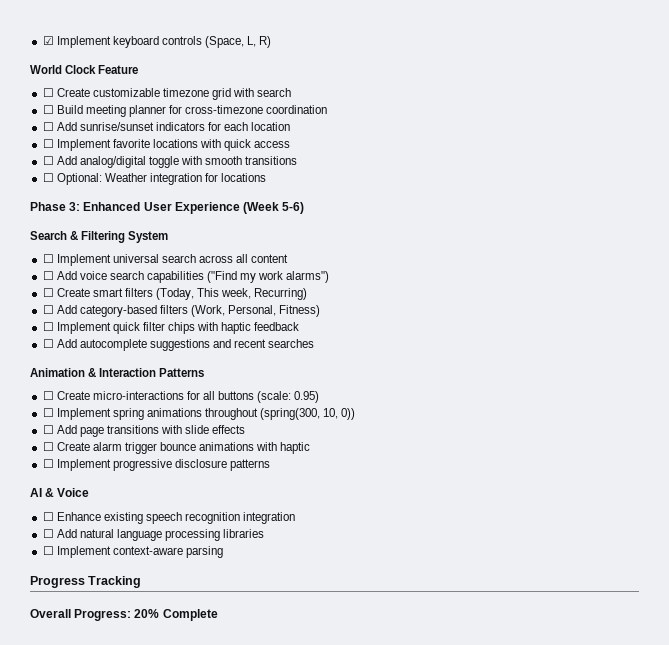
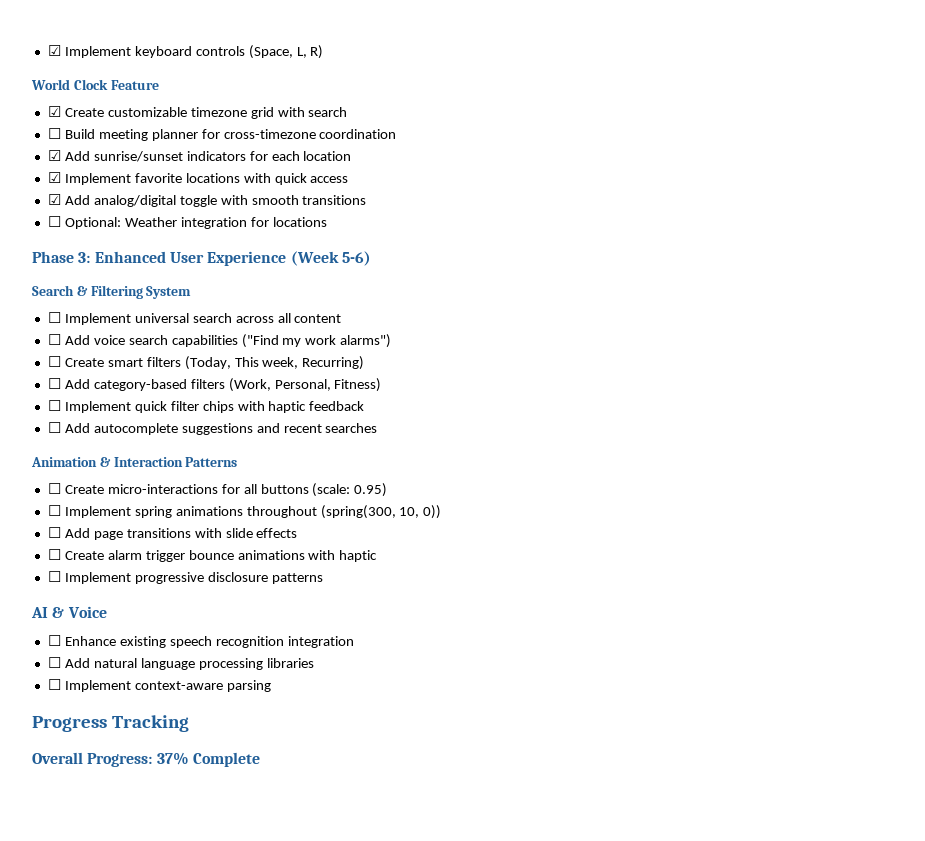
- ☐ Create customizable timezone grid with search
+ ☑ Create customizable timezone grid with search
- ☐ Add sunrise/sunset indicators for each location
+ ☑ Add sunrise/sunset indicators for each location
- ☐ Implement favorite locations with quick access
+ ☑ Implement favorite locations with quick access
- ☐ Add analog/digital toggle with smooth transitions
+ ☑ Add analog/digital toggle with smooth transitions
- Overall Progress: 20% Complete
+ Overall Progress: 37% Complete

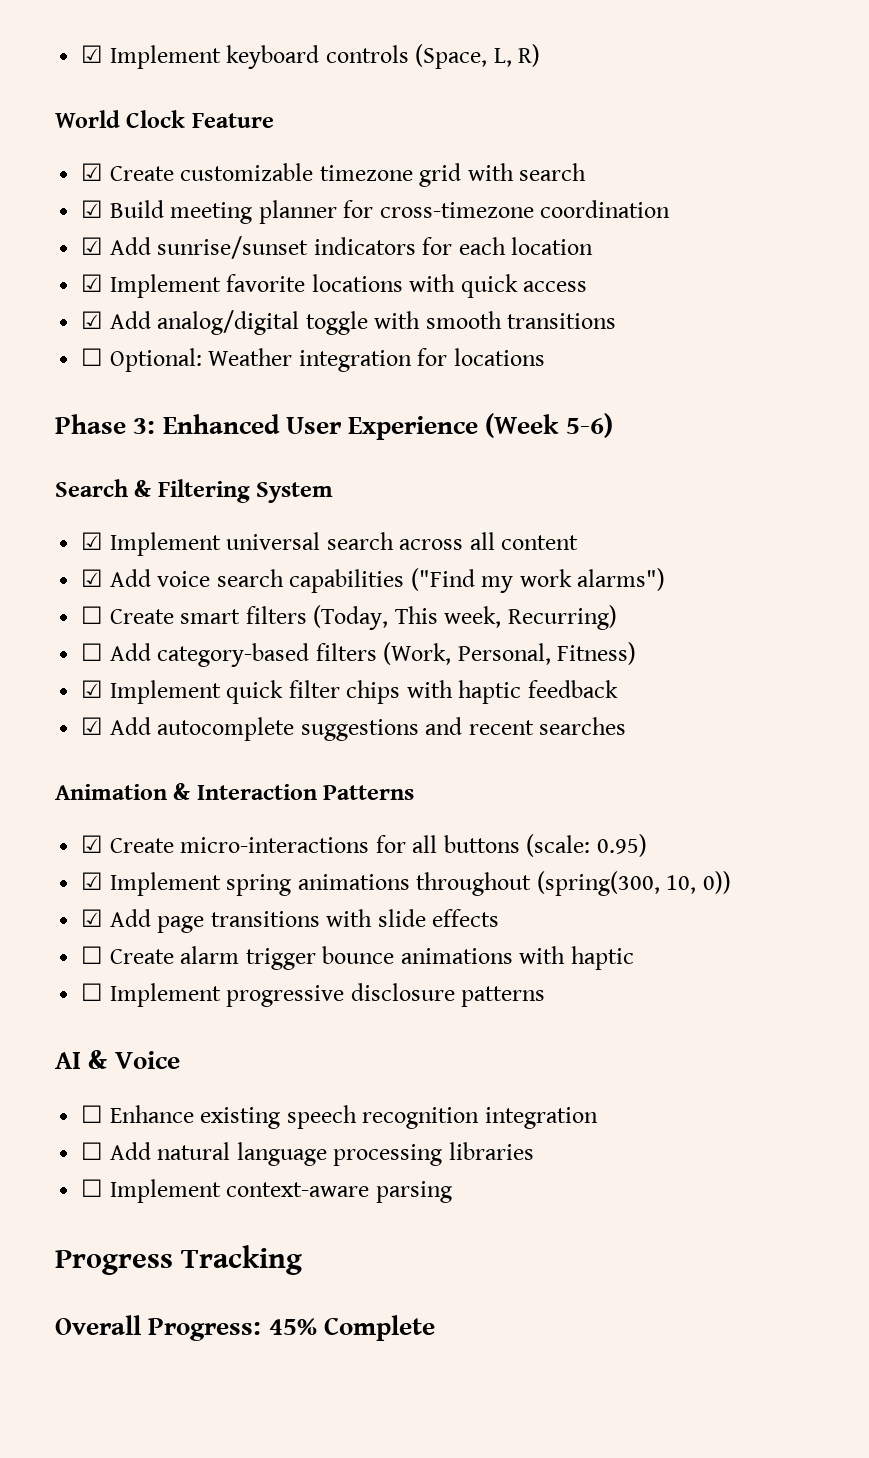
- ☐ Build meeting planner for cross-timezone coordination
+ ☑ Build meeting planner for cross-timezone coordination
- ☐ Implement universal search across all content
+ ☑ Implement universal search across all content
- ☐ Add voice search capabilities ("Find my work alarms")
+ ☑ Add voice search capabilities ("Find my work alarms")
- ☐ Implement quick filter chips with haptic feedback
+ ☑ Implement quick filter chips with haptic feedback
- ☐ Add autocomplete suggestions and recent searches
+ ☑ Add autocomplete suggestions and recent searches
- ☐ Create micro-interactions for all buttons (scale: 0.95)
+ ☑ Create micro-interactions for all buttons (scale: 0.95)
- ☐ Implement spring animations throughout (spring(300, 10, 0))
+ ☑ Implement spring animations throughout (spring(300, 10, 0))
- ☐ Add page transitions with slide effects
+ ☑ Add page transitions with slide effects
- Overall Progress: 37% Complete
+ Overall Progress: 45% Complete

